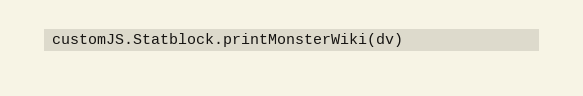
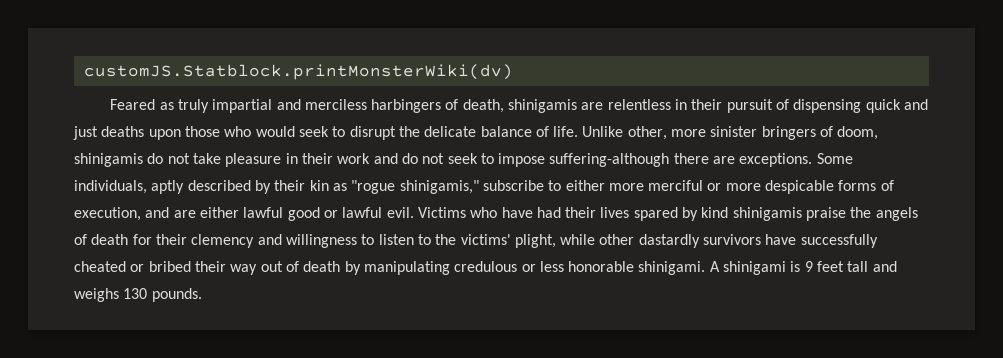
+ Feared as truly impartial and merciless harbingers of death, shinigamis are relentless in their pursuit of dispensing quick and just deaths upon those who would seek to disrupt the delicate balance of life. Unlike other, more sinister bringers of doom, shinigamis do not take pleasure in their work and do not seek to impose suffering-although there are exceptions. Some individuals, aptly described by their kin as "rogue shinigamis," subscribe to either more merciful or more despicable forms of execution, and are either lawful good or lawful evil. Victims who have had their lives spared by kind shinigamis praise the angels of death for their clemency and willingness to listen to the victims' plight, while other dastardly survivors have successfully cheated or bribed their way out of death by manipulating credulous or less honorable shinigami. A shinigami is 9 feet tall and weighs 130 pounds.

